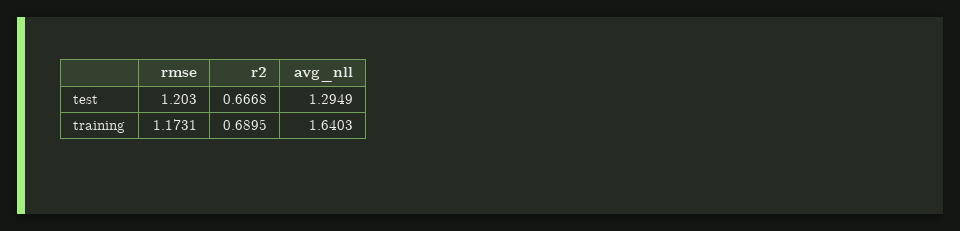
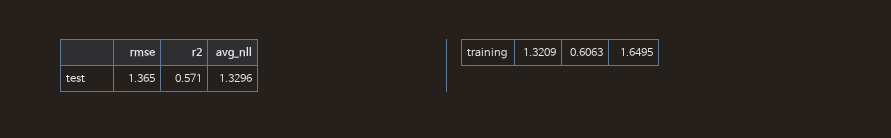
- test | 1.203 | 0.6668 | 1.2949
- training | 1.1731 | 0.6895 | 1.6403
+ test | 1.365 | 0.571 | 1.3296
+ training | 1.3209 | 0.6063 | 1.6495

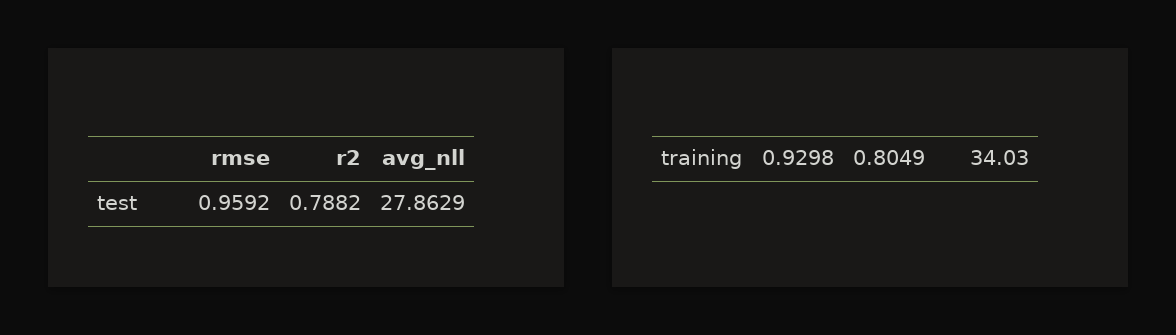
- test | 1.365 | 0.571 | 1.3296
- training | 1.3209 | 0.6063 | 1.6495
+ test | 0.9592 | 0.7882 | 27.8629
+ training | 0.9298 | 0.8049 | 34.03

